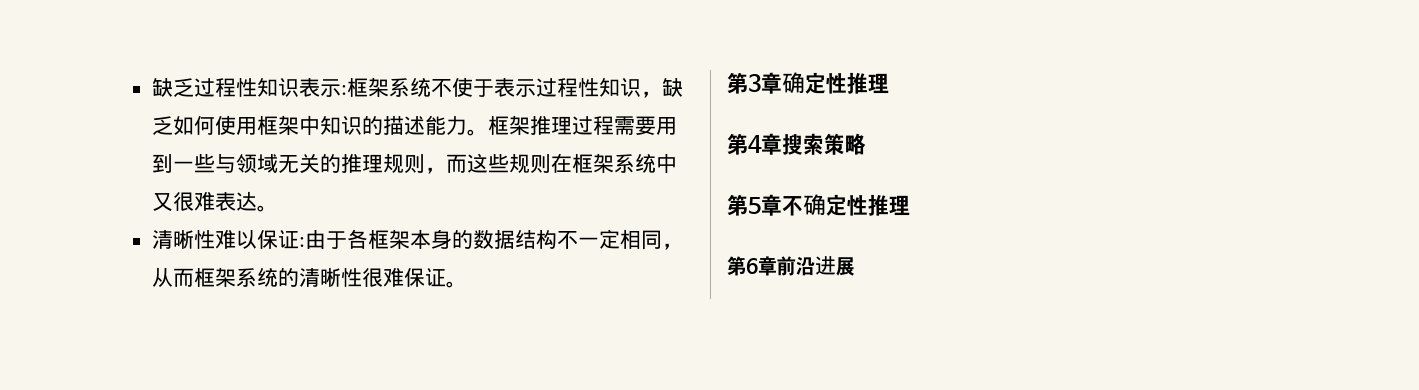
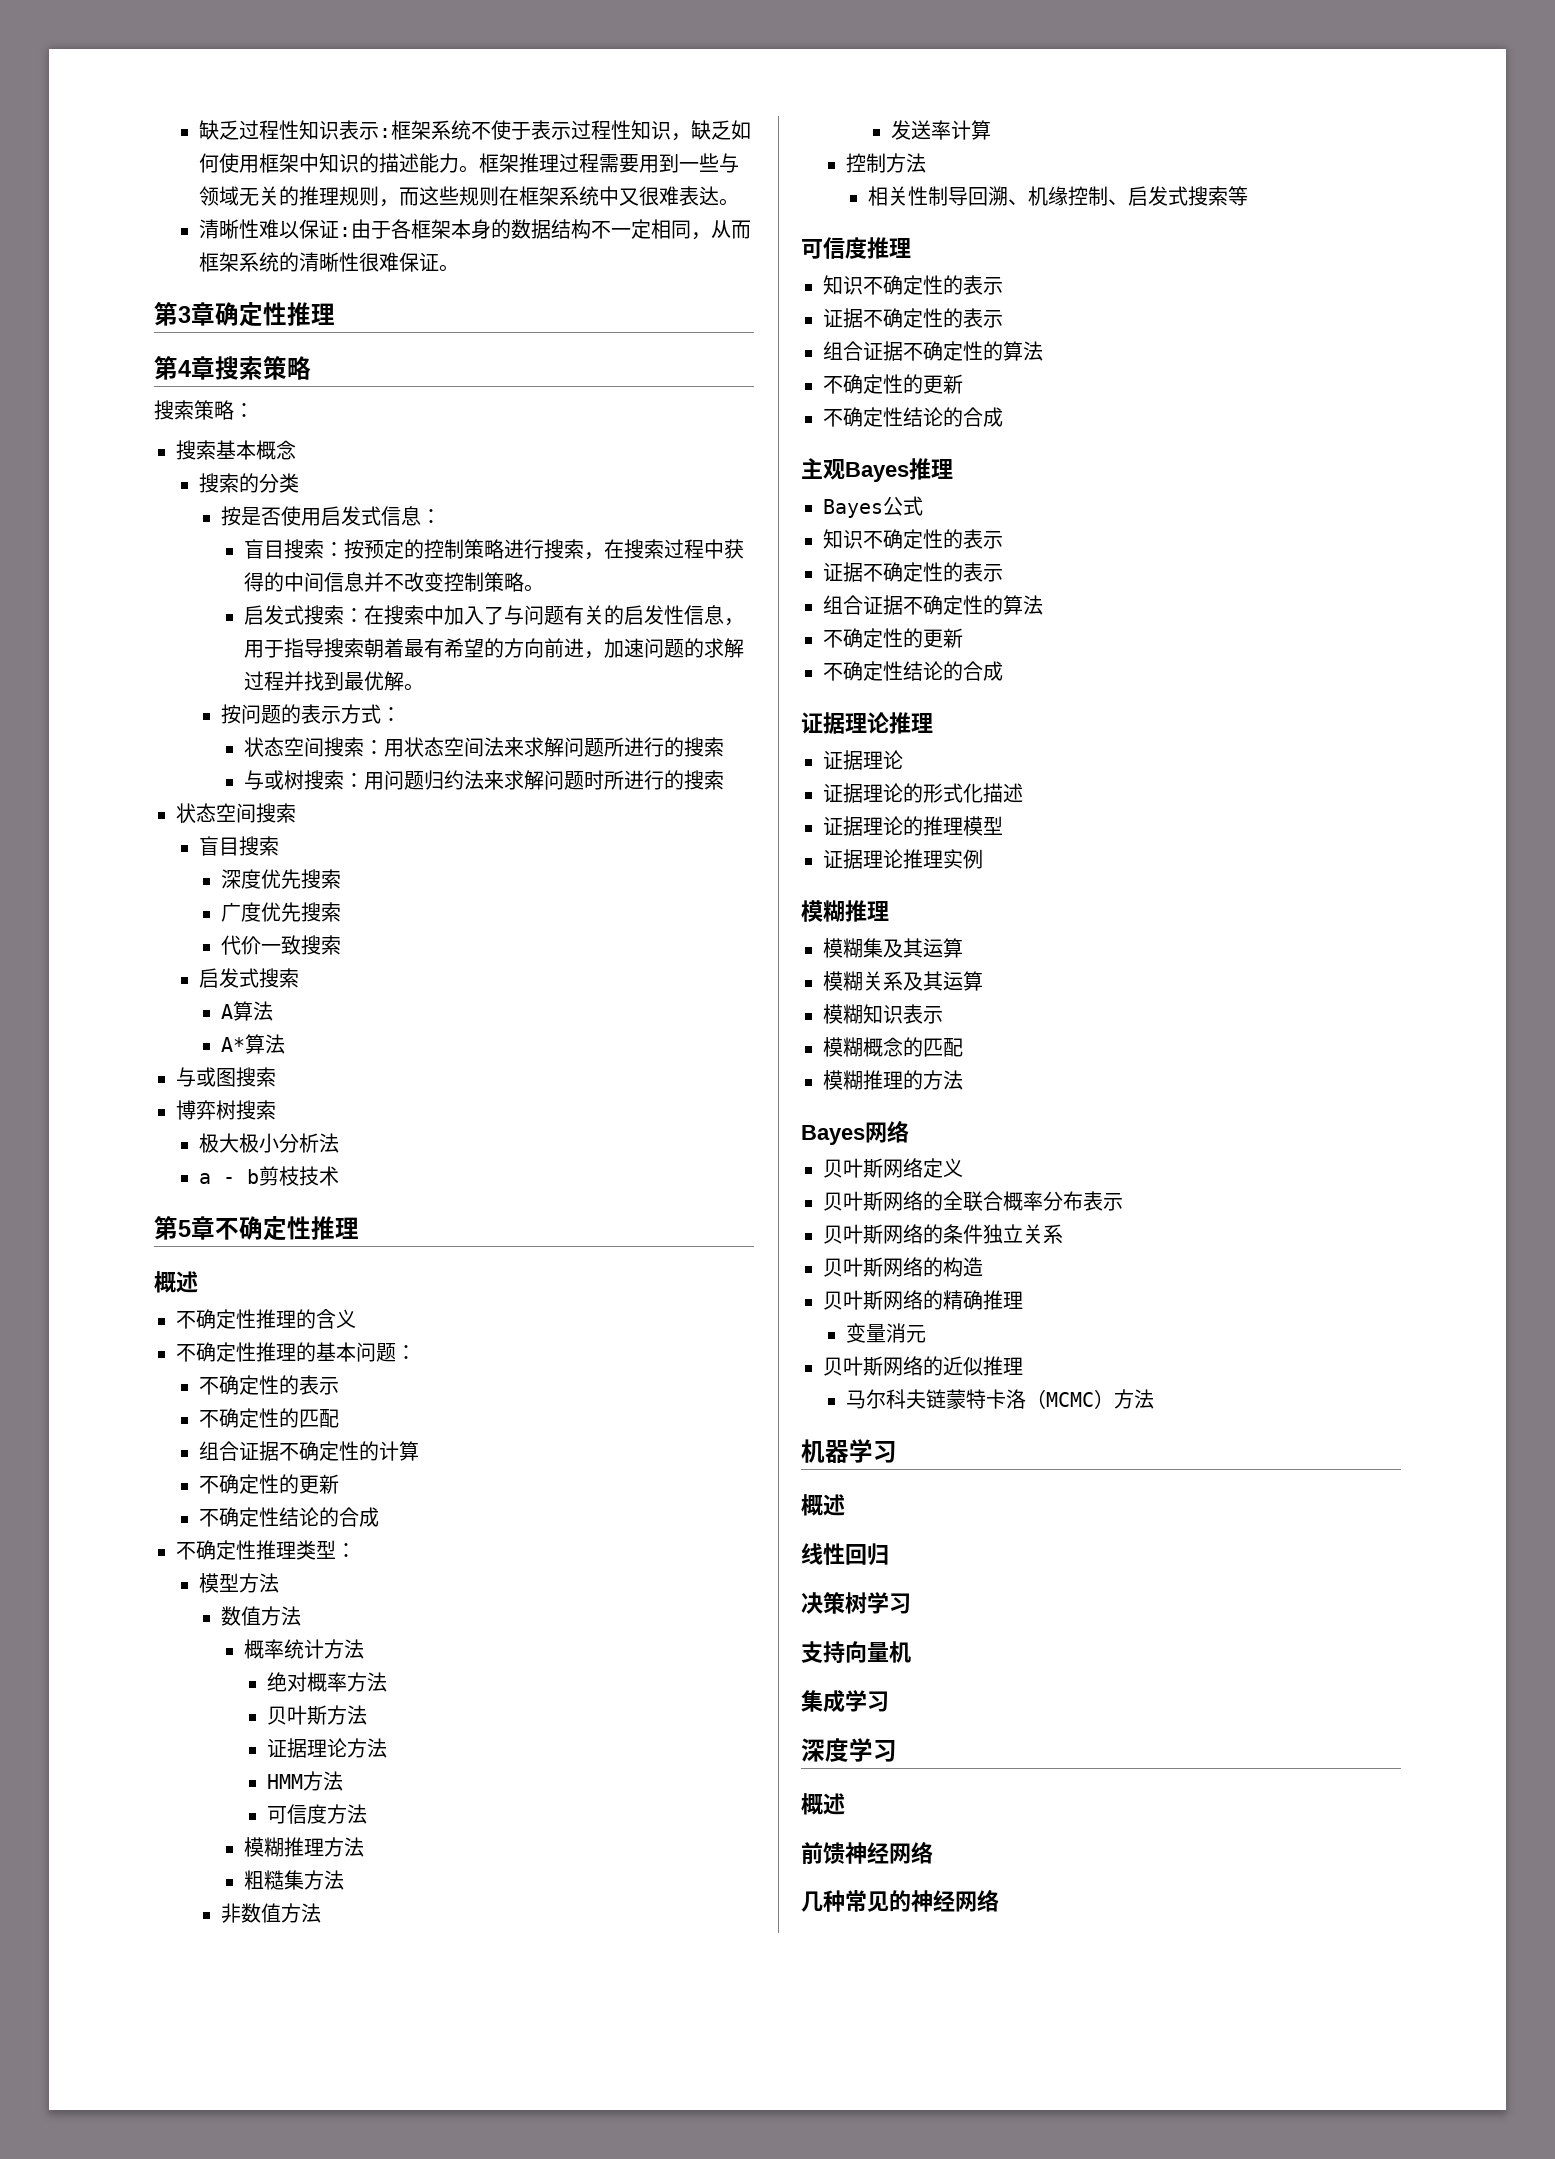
+ 搜索策略：
+ 搜索基本概念
+ 搜索的分类
+ 按是否使用启发式信息：
+ 盲目搜索：按预定的控制策略进行搜索，在搜索过程中获得的中间信息并不改变控制策略。
+ 启发式搜索：在搜索中加入了与问题有关的启发性信息，用于指导搜索朝着最有希望的方向前进，加速问题的求解过程并找到最优解。
+ 按问题的表示方式：
+ 状态空间搜索：用状态空间法来求解问题所进行的搜索
+ 与或树搜索：用问题归约法来求解问题时所进行的搜索
+ 状态空间搜索
+ 盲目搜索
+ 深度优先搜索
+ 广度优先搜索
+ 代价一致搜索
+ 启发式搜索
+ A算法
+ A*算法
+ 与或图搜索
+ 博弈树搜索
+ 极大极小分析法
+ a - b剪枝技术
  第5章不确定性推理
- 第6章前沿进展
+ 概述
+ 不确定性推理的含义
+ 不确定性推理的基本问题：
+ 不确定性的表示
+ 不确定性的匹配
+ 组合证据不确定性的计算
+ 不确定性的更新
+ 不确定性结论的合成
+ 不确定性推理类型：
+ 模型方法
+ 数值方法
+ 概率统计方法
+ 绝对概率方法
+ 贝叶斯方法
+ 证据理论方法
+ HMM方法
+ 可信度方法
+ 模糊推理方法
+ 粗糙集方法
+ 非数值方法
+ 发送率计算
+ 控制方法
+ 相关性制导回溯、机缘控制、启发式搜索等
+ 可信度推理
+ 知识不确定性的表示
+ 证据不确定性的表示
+ 组合证据不确定性的算法
+ 不确定性的更新
+ 不确定性结论的合成
+ 主观Bayes推理
+ Bayes公式
+ 知识不确定性的表示
+ 证据不确定性的表示
+ 组合证据不确定性的算法
+ 不确定性的更新
+ 不确定性结论的合成
+ 证据理论推理
+ 证据理论
+ 证据理论的形式化描述
+ 证据理论的推理模型
+ 证据理论推理实例
+ 模糊推理
+ 模糊集及其运算
+ 模糊关系及其运算
+ 模糊知识表示
+ 模糊概念的匹配
+ 模糊推理的方法
+ Bayes网络
+ 贝叶斯网络定义
+ 贝叶斯网络的全联合概率分布表示
+ 贝叶斯网络的条件独立关系
+ 贝叶斯网络的构造
+ 贝叶斯网络的精确推理
+ 变量消元
+ 贝叶斯网络的近似推理
+ 马尔科夫链蒙特卡洛（MCMC）方法
+ 机器学习
+ 概述
+ 线性回归
+ 决策树学习
+ 支持向量机
+ 集成学习
+ 深度学习
+ 概述
+ 前馈神经网络
+ 几种常见的神经网络

